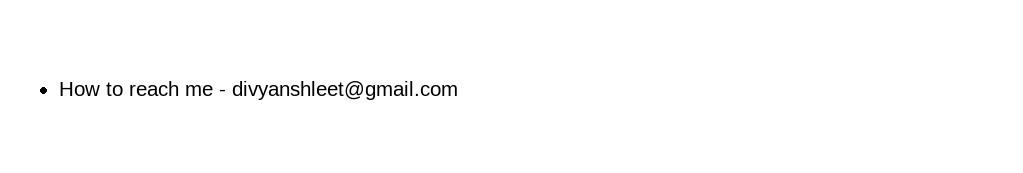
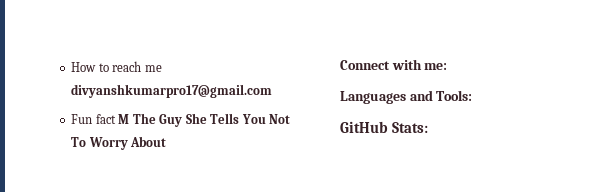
- How to reach me - divyanshleet@gmail.com
+ How to reach me divyanshkumarpro17@gmail.com
+ Fun fact M The Guy She Tells You Not To Worry About
+ Connect with me:
+ Languages and Tools:
+ GitHub Stats:

